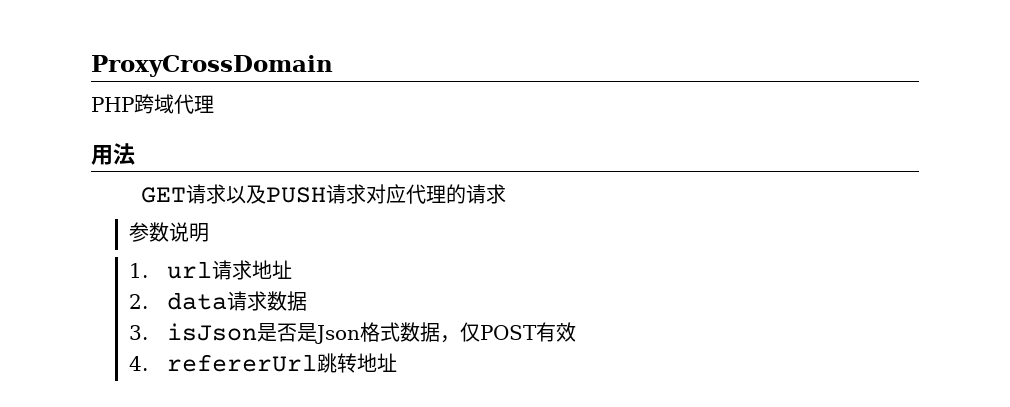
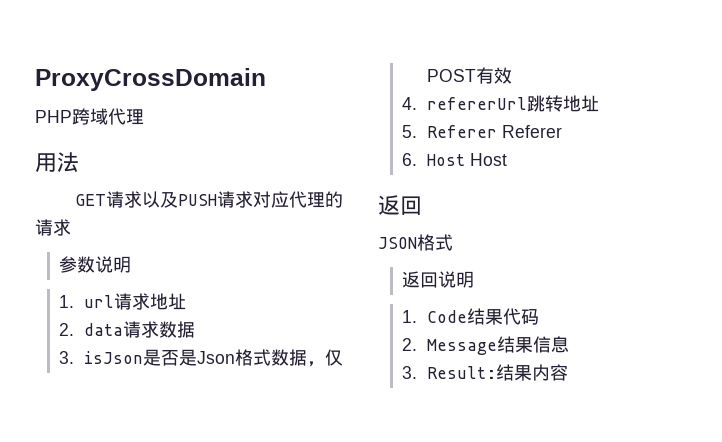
+ 5. Referer Referer
+ 6. Host Host
+ 返回
+ JSON格式
+ 返回说明
+ 1. Code结果代码
+ 2. Message结果信息
+ 3. Result:结果内容

